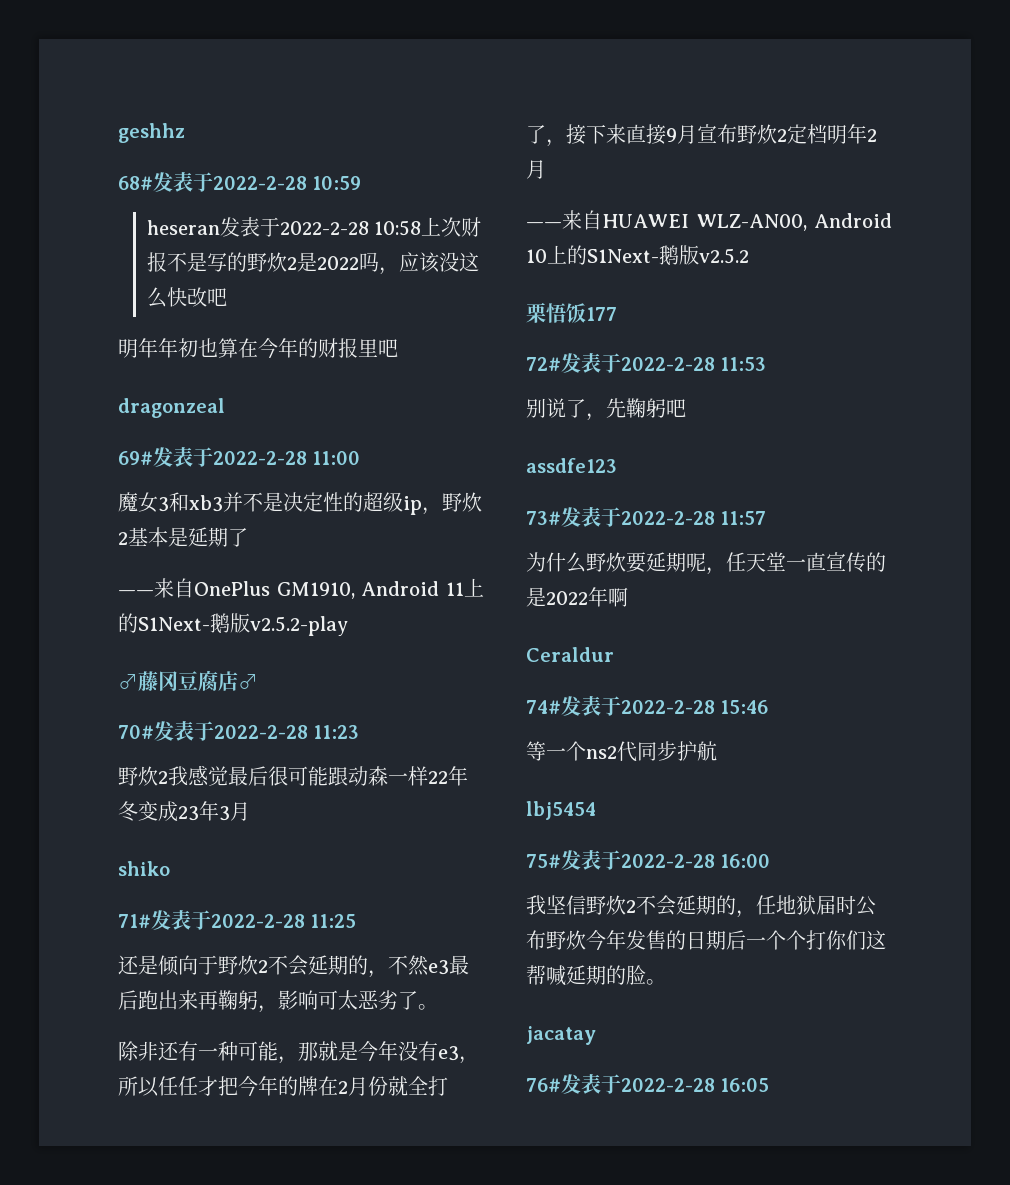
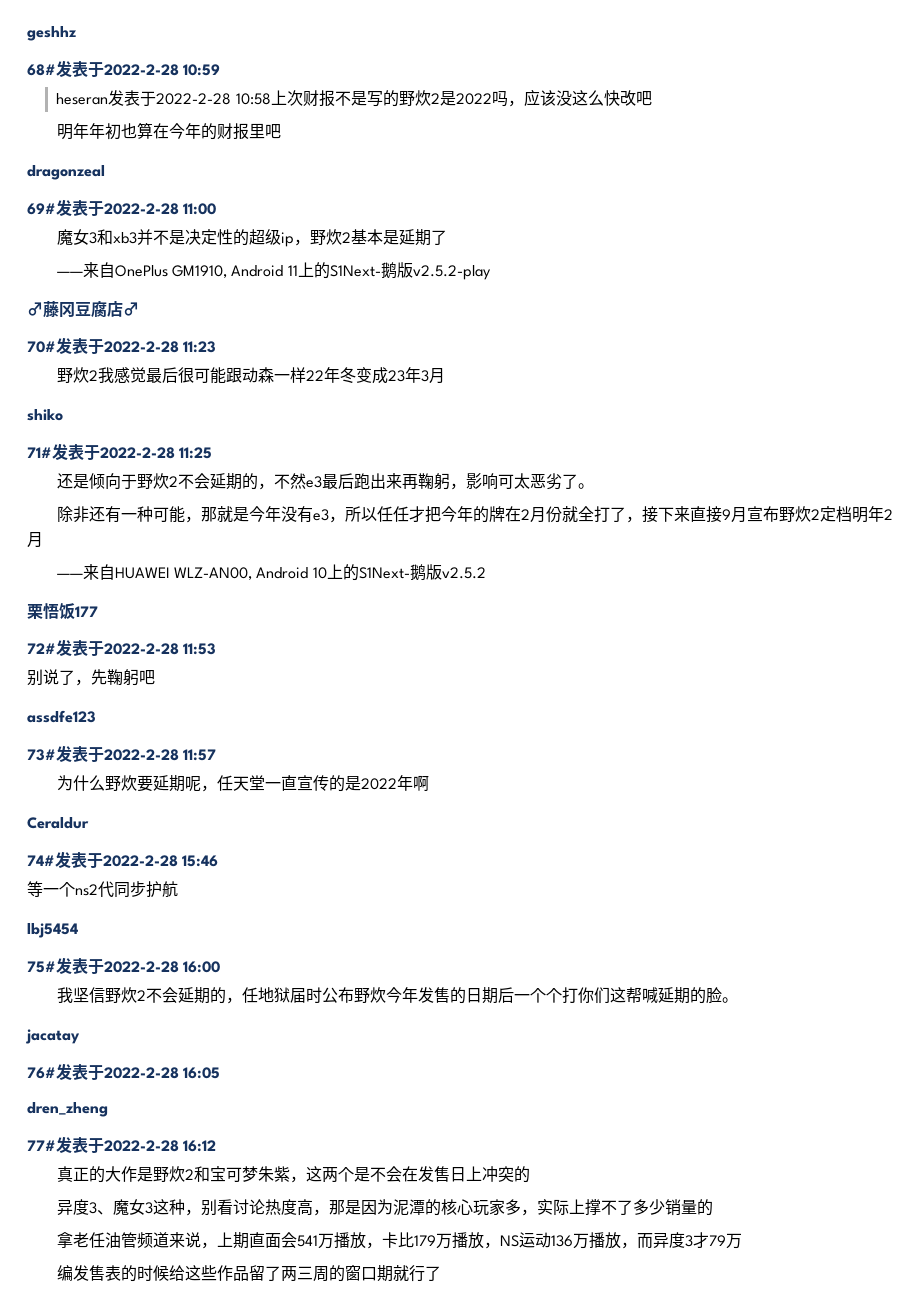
+ dren_zheng
+ 77#发表于2022-2-28 16:12
+ 真正的大作是野炊2和宝可梦朱紫，这两个是不会在发售日上冲突的
+ 异度3、魔女3这种，别看讨论热度高，那是因为泥潭的核心玩家多，实际上撑不了多少销量的
+ 拿老任油管频道来说，上期直面会541万播放，卡比179万播放，NS运动136万播放，而异度3才79万
+ 编发售表的时候给这些作品留了两三周的窗口期就行了

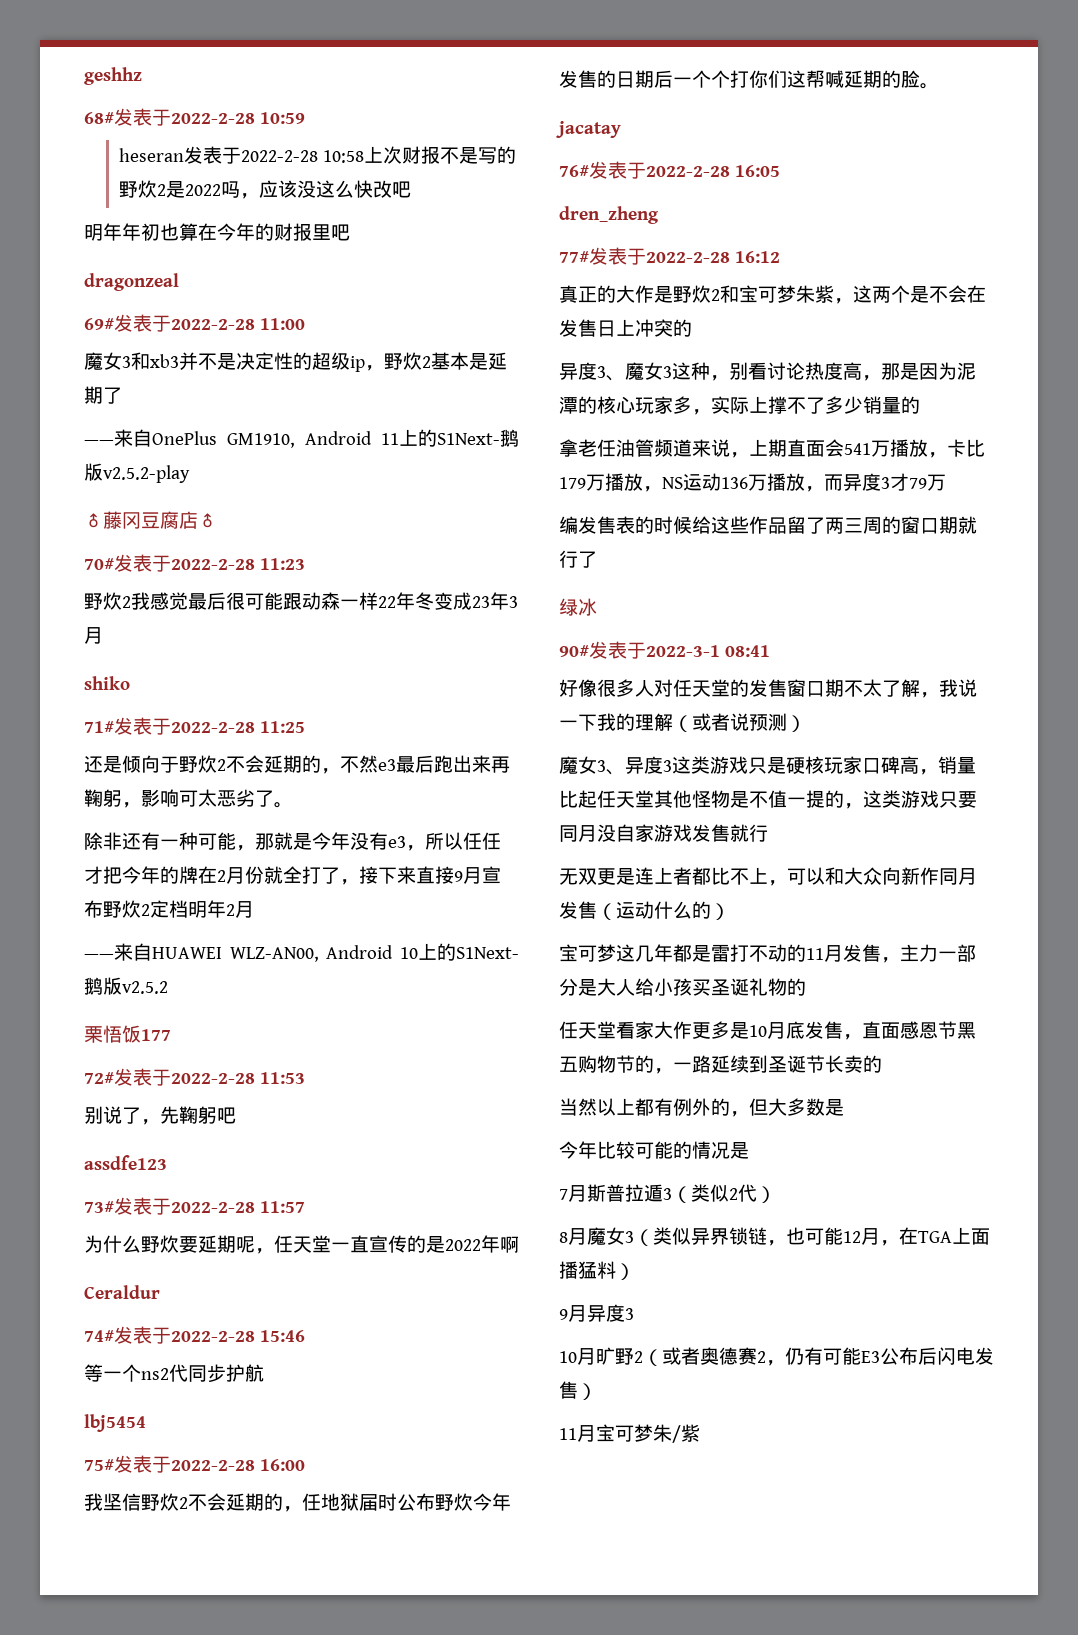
+ 绿冰
+ 90#发表于2022-3-1 08:41
+ 好像很多人对任天堂的发售窗口期不太了解，我说一下我的理解（或者说预测）
+ 魔女3、异度3这类游戏只是硬核玩家口碑高，销量比起任天堂其他怪物是不值一提的，这类游戏只要同月没自家游戏发售就行
+ 无双更是连上者都比不上，可以和大众向新作同月发售（运动什么的）
+ 宝可梦这几年都是雷打不动的11月发售，主力一部分是大人给小孩买圣诞礼物的
+ 任天堂看家大作更多是10月底发售，直面感恩节黑五购物节的，一路延续到圣诞节长卖的
+ 当然以上都有例外的，但大多数是
+ 今年比较可能的情况是
+ 7月斯普拉遁3（类似2代）
+ 8月魔女3（类似异界锁链，也可能12月，在TGA上面播猛料）
+ 9月异度3
+ 10月旷野2（或者奥德赛2，仍有可能E3公布后闪电发售）
+ 11月宝可梦朱/紫

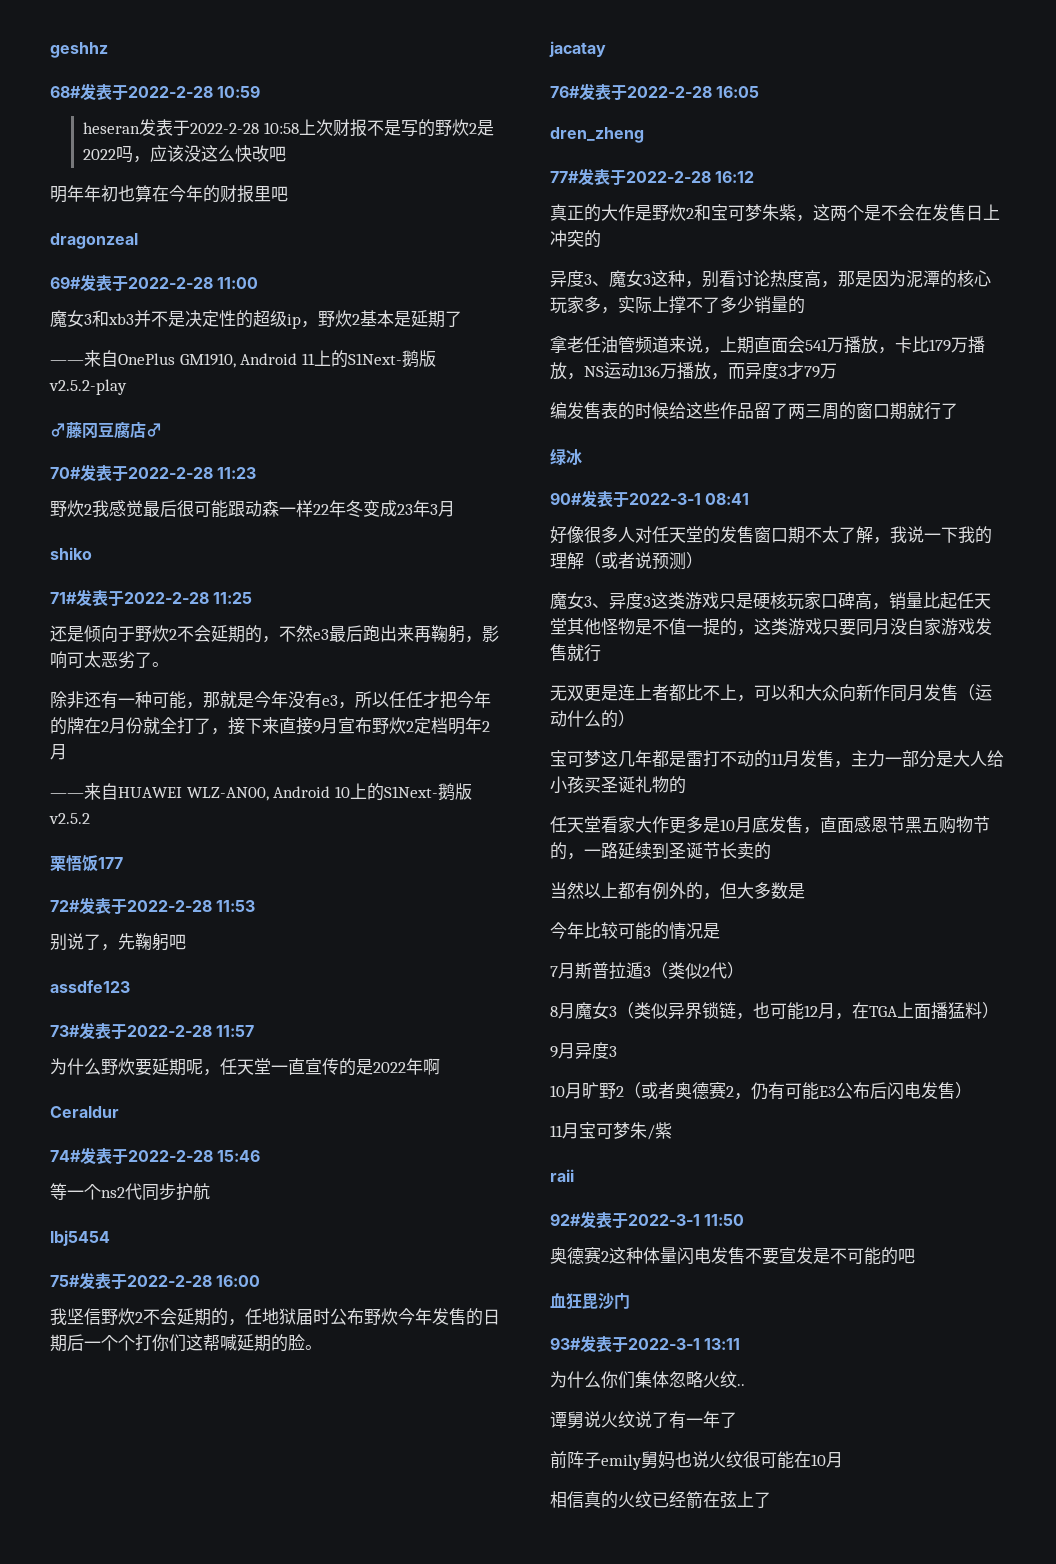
+ raii
+ 92#发表于2022-3-1 11:50
+ 奥德赛2这种体量闪电发售不要宣发是不可能的吧
+ 血狂毘沙门
+ 93#发表于2022-3-1 13:11
+ 为什么你们集体忽略火纹..
+ 谭舅说火纹说了有一年了
+ 前阵子emily舅妈也说火纹很可能在10月
+ 相信真的火纹已经箭在弦上了

